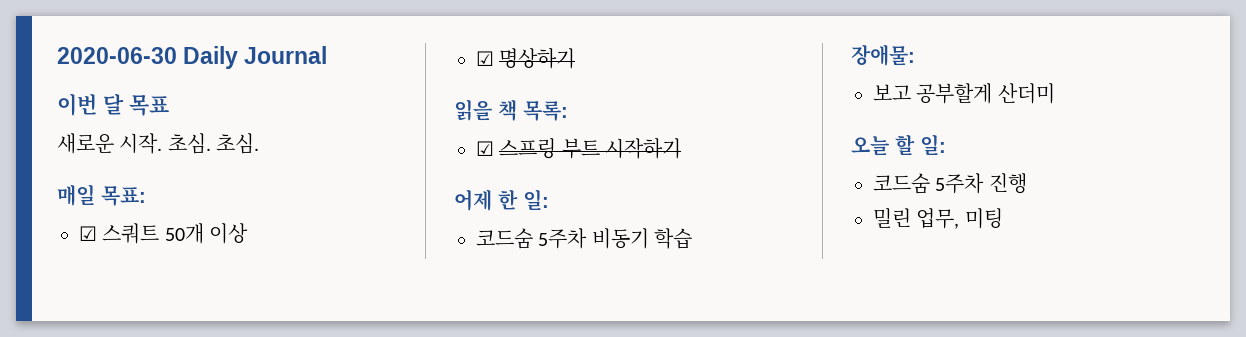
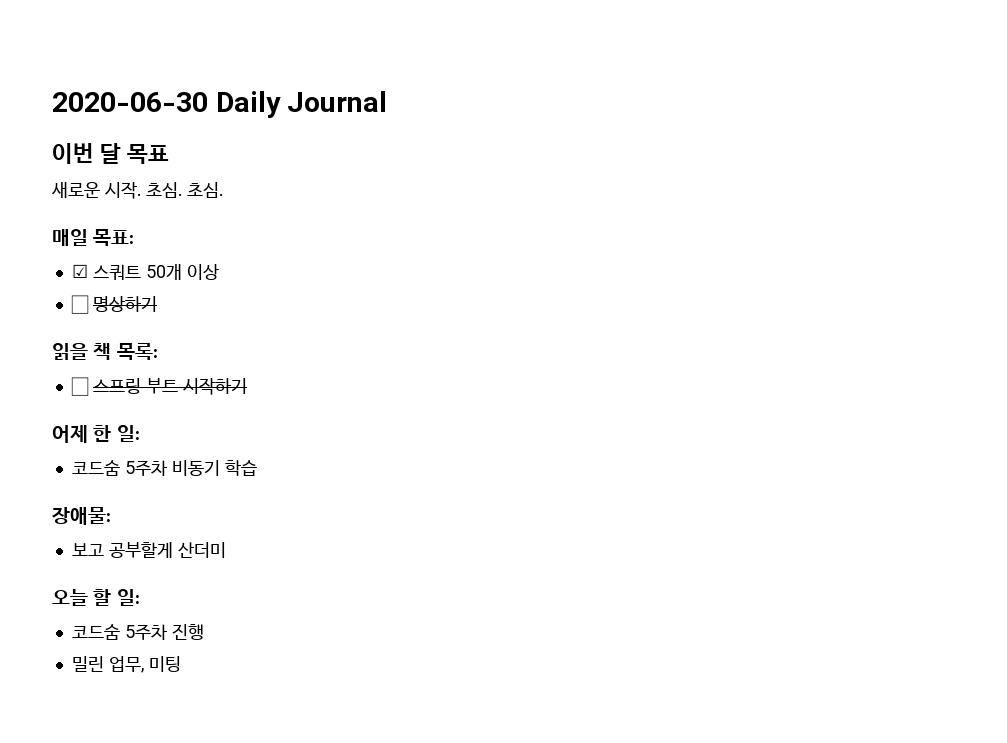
- ☑ 명상하기
+ ☐ 명상하기
- ☑ 스프링 부트 시작하기
+ ☐ 스프링 부트 시작하기

